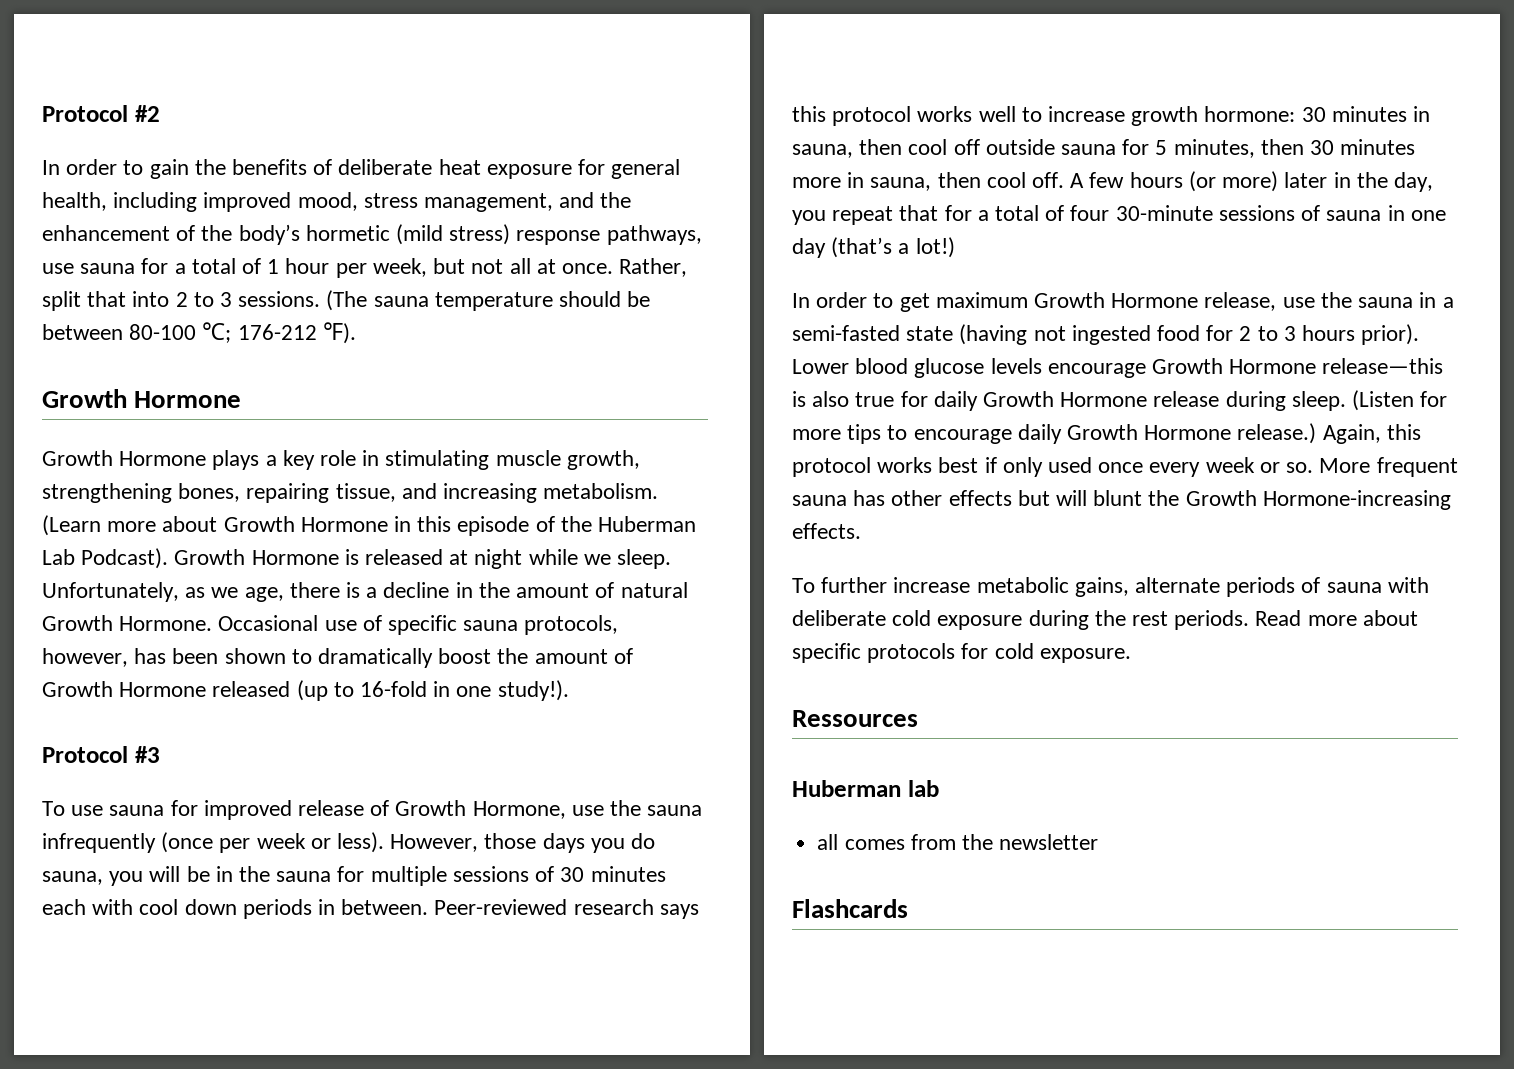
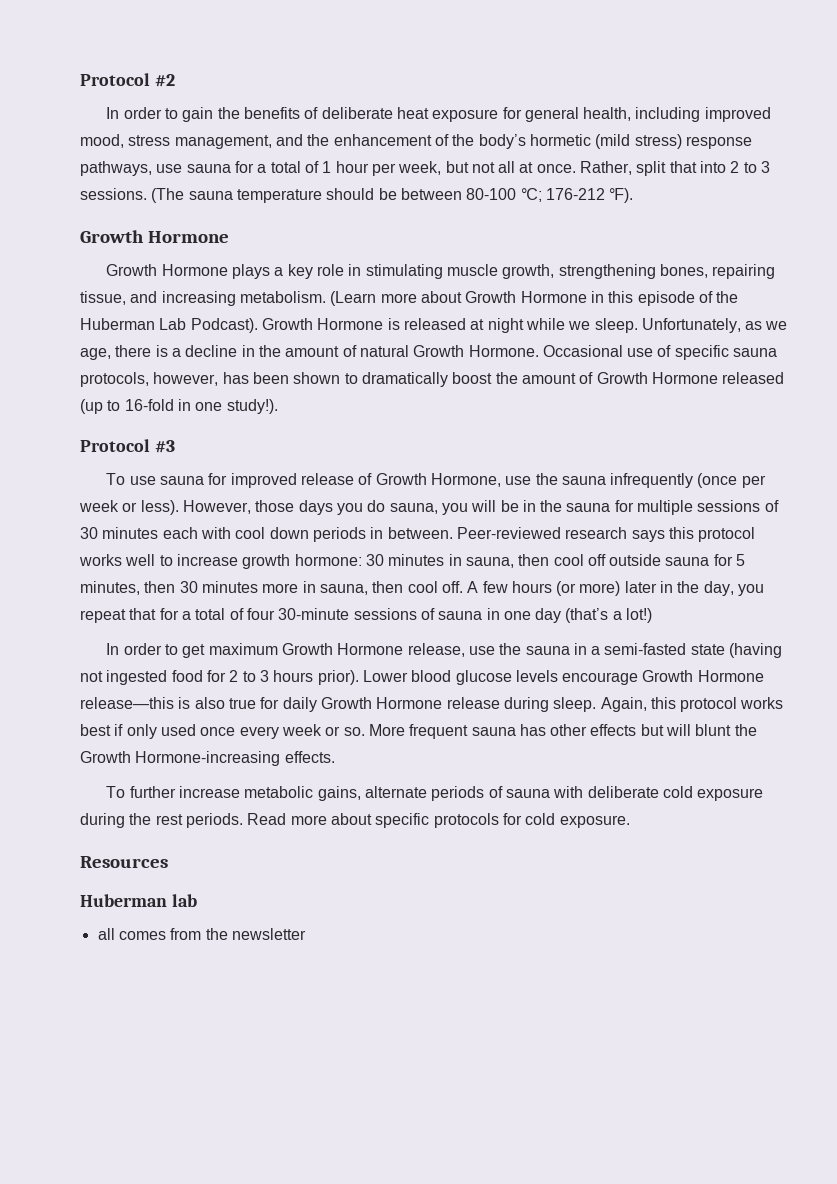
- (Listen for more tips to encourage daily Growth Hormone release.)
- Ressources
+ Resources
- Flashcards

